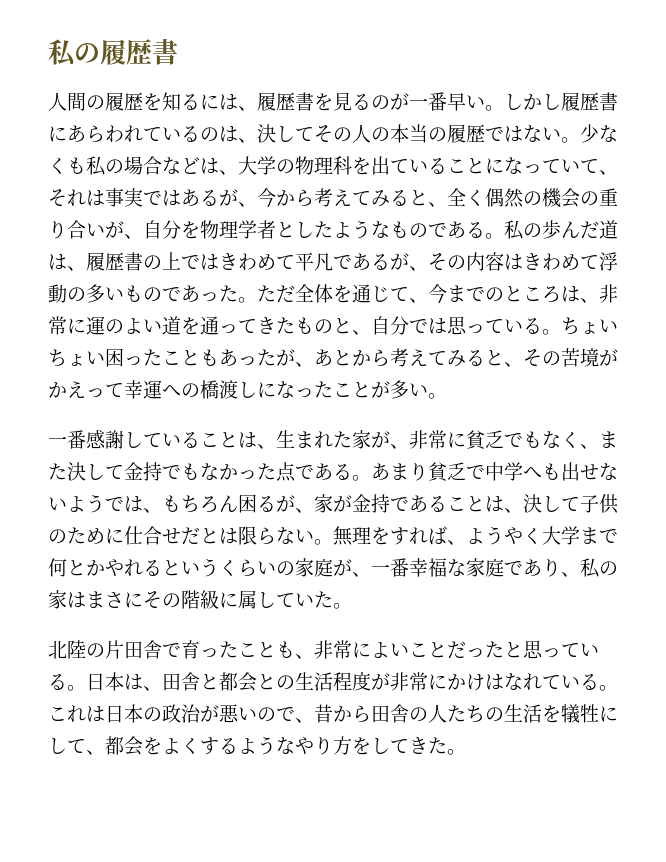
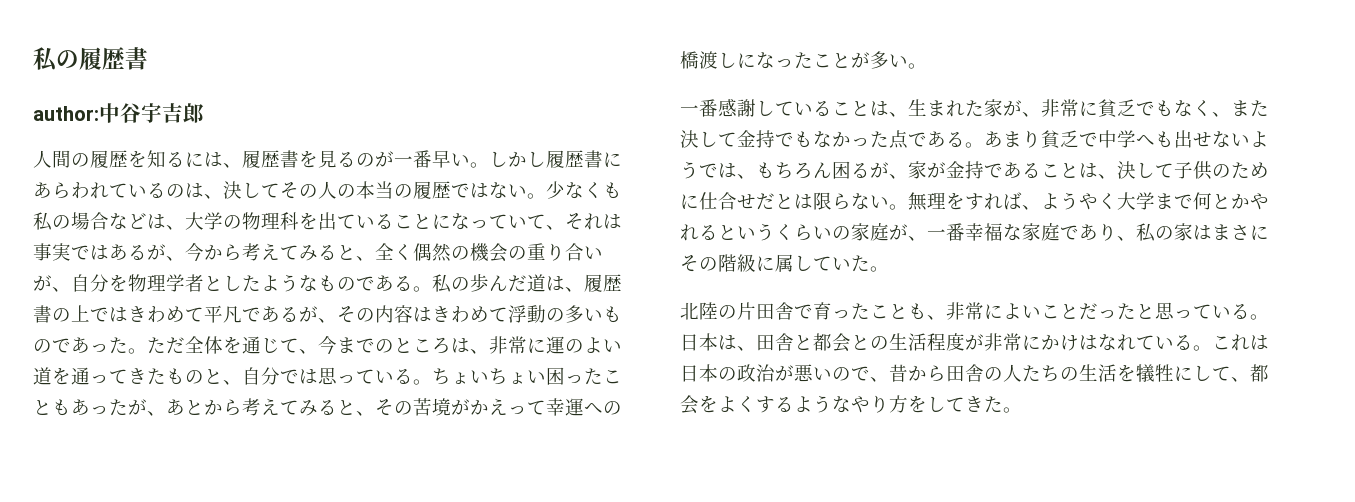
+ author:中谷宇吉郎

